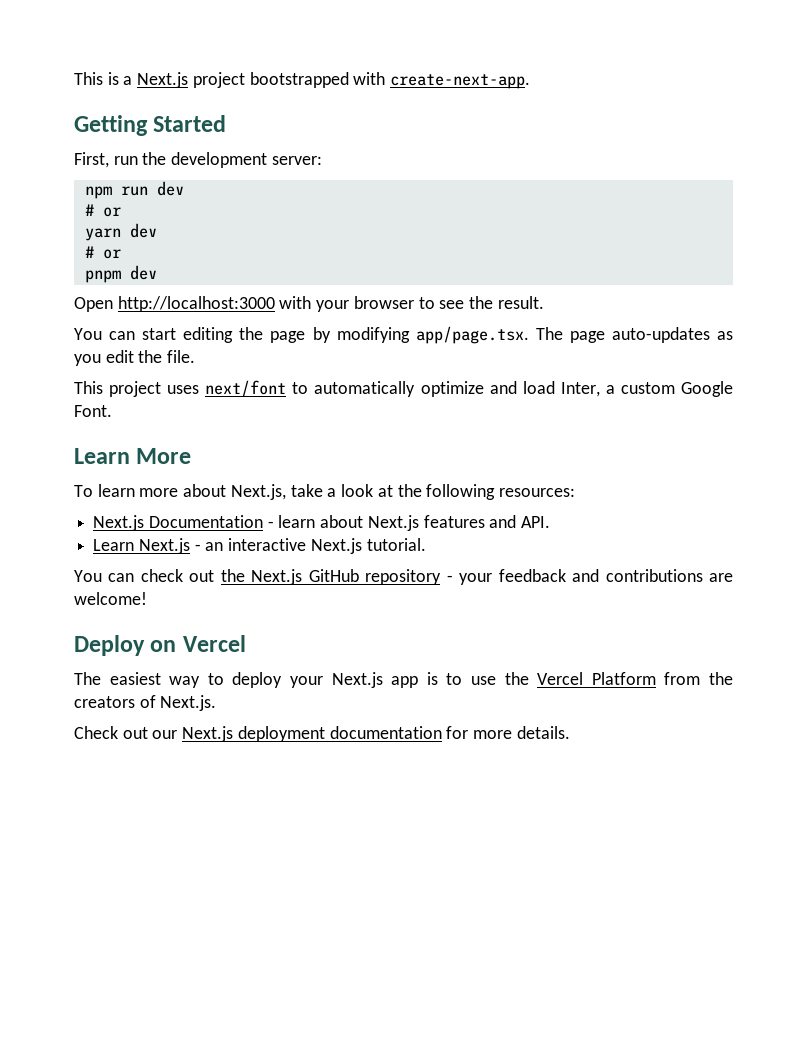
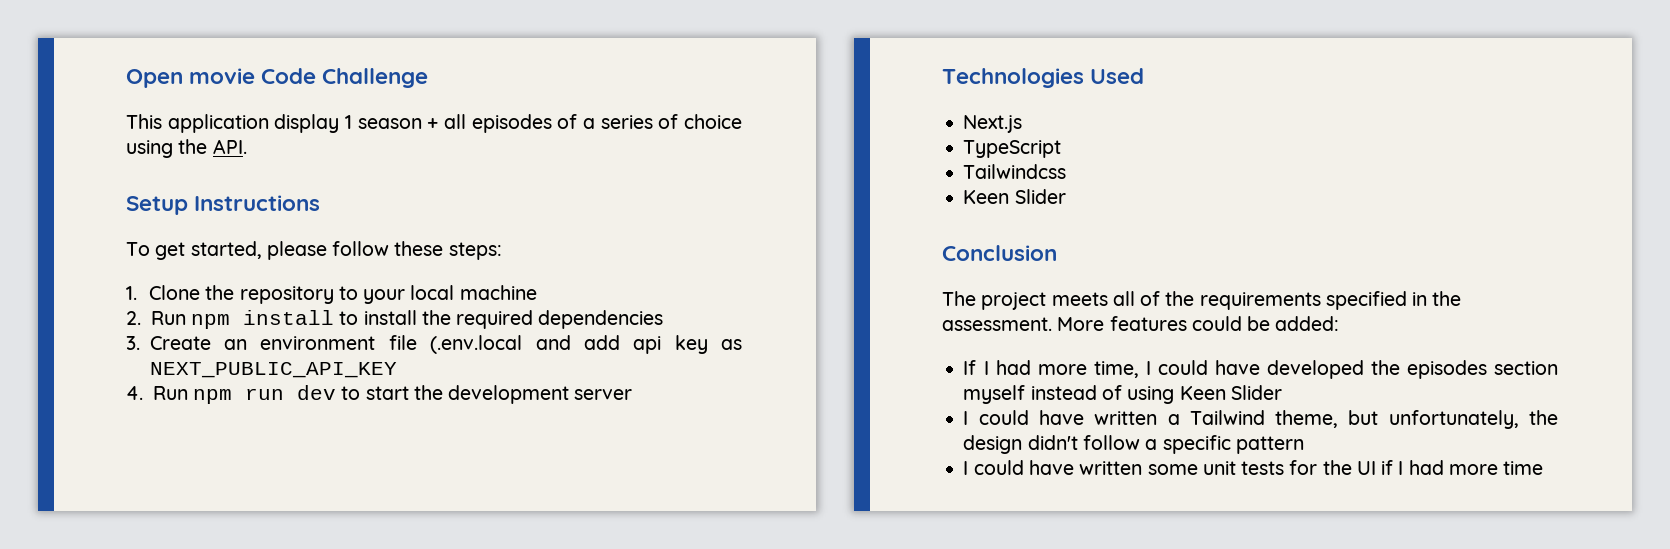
- This is a Next.js project bootstrapped with create-next-app.
- Getting Started
- First, run the development server:
- npm run dev
- # or
- yarn dev
- # or
- pnpm dev
- Open http://localhost:3000 with your browser to see the result.
- You can start editing the page by modifying app/page.tsx. The page auto-updates as you edit the file.
- This project uses next/font to automatically optimize and load Inter, a custom Google Font.
- Learn More
- To learn more about Next.js, take a look at the following resources:
- Next.js Documentation - learn about Next.js features and API.
- Learn Next.js - an interactive Next.js tutorial.
- You can check out the Next.js GitHub repository - your feedback and contributions are welcome!
- Deploy on Vercel
- The easiest way to deploy your Next.js app is to use the Vercel Platform from the creators of Next.js.
- Check out our Next.js deployment documentation for more details.
+ Open movie Code Challenge
+ This application display 1 season + all episodes of a series of choice using the API.
+ Setup Instructions
+ To get started, please follow these steps:
+ 1. Clone the repository to your local machine
+ 2. Run npm install to install the required dependencies
+ 3. Create an environment file (.env.local and add api key as NEXT_PUBLIC_API_KEY
+ 4. Run npm run dev to start the development server
+ Technologies Used
+ Next.js
+ TypeScript
+ Tailwindcss
+ Keen Slider
+ Conclusion
+ The project meets all of the requirements specified in the assessment. More features could be added:
+ If I had more time, I could have developed the episodes section myself instead of using Keen Slider
+ I could have written a Tailwind theme, but unfortunately, the design didn't follow a specific pattern
+ I could have written some unit tests for the UI if I had more time

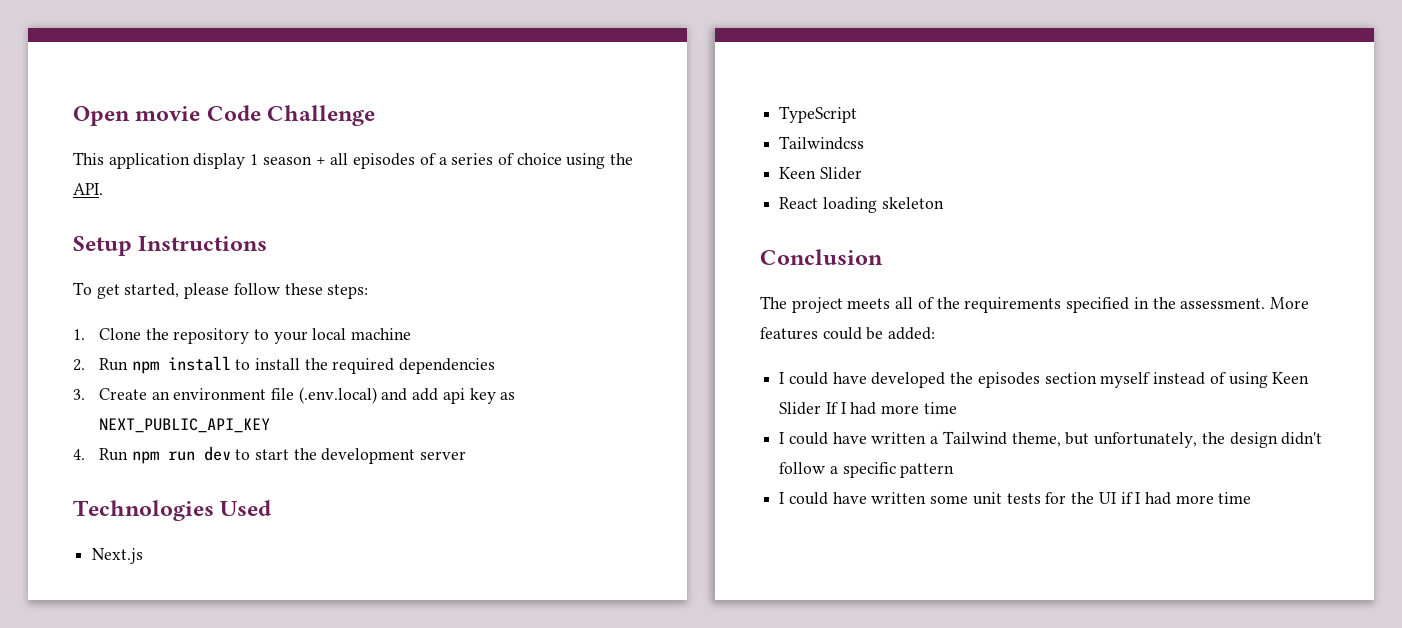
- 3. Create an environment file (.env.local and add api key as NEXT_PUBLIC_API_KEY
+ 3. Create an environment file (.env.local) and add api key as NEXT_PUBLIC_API_KEY
+ React loading skeleton
- If I had more time, I could have developed the episodes section myself instead of using Keen Slider
+ I could have developed the episodes section myself instead of using Keen Slider If I had more time

